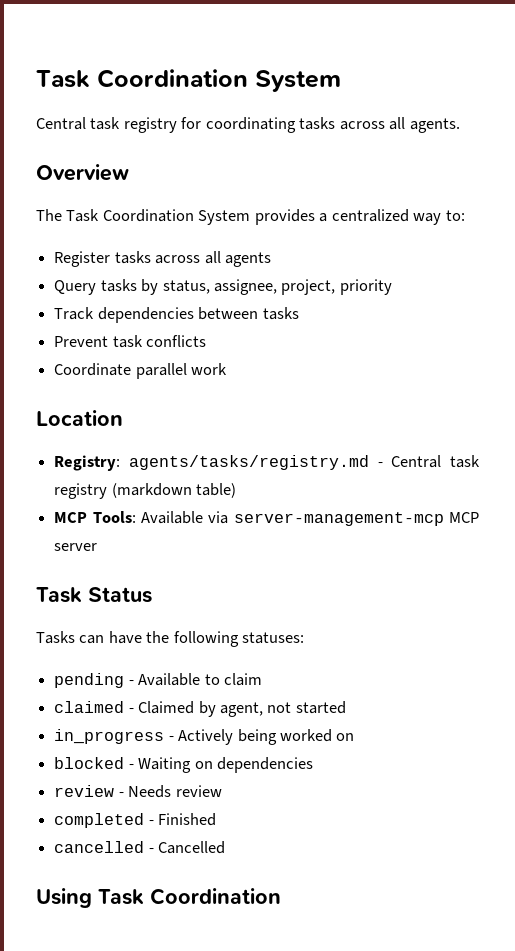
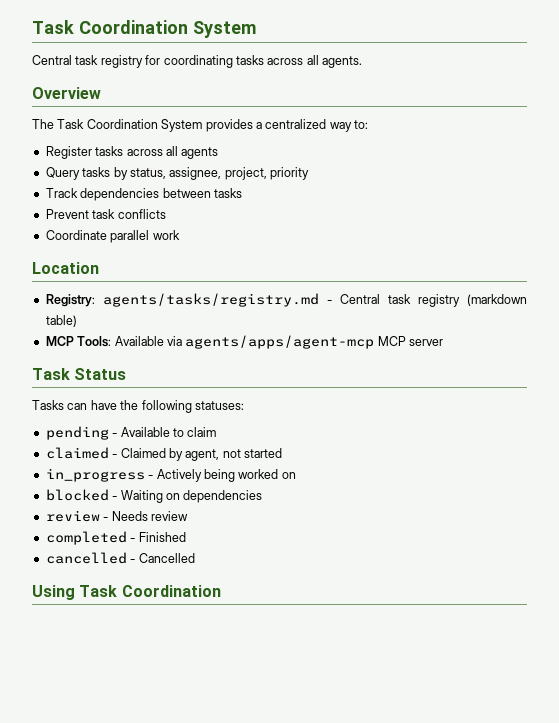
- MCP Tools: Available via server-management-mcp MCP server
+ MCP Tools: Available via agents/apps/agent-mcp MCP server

